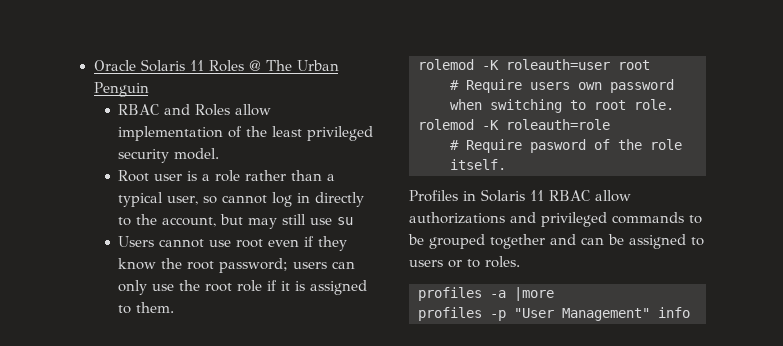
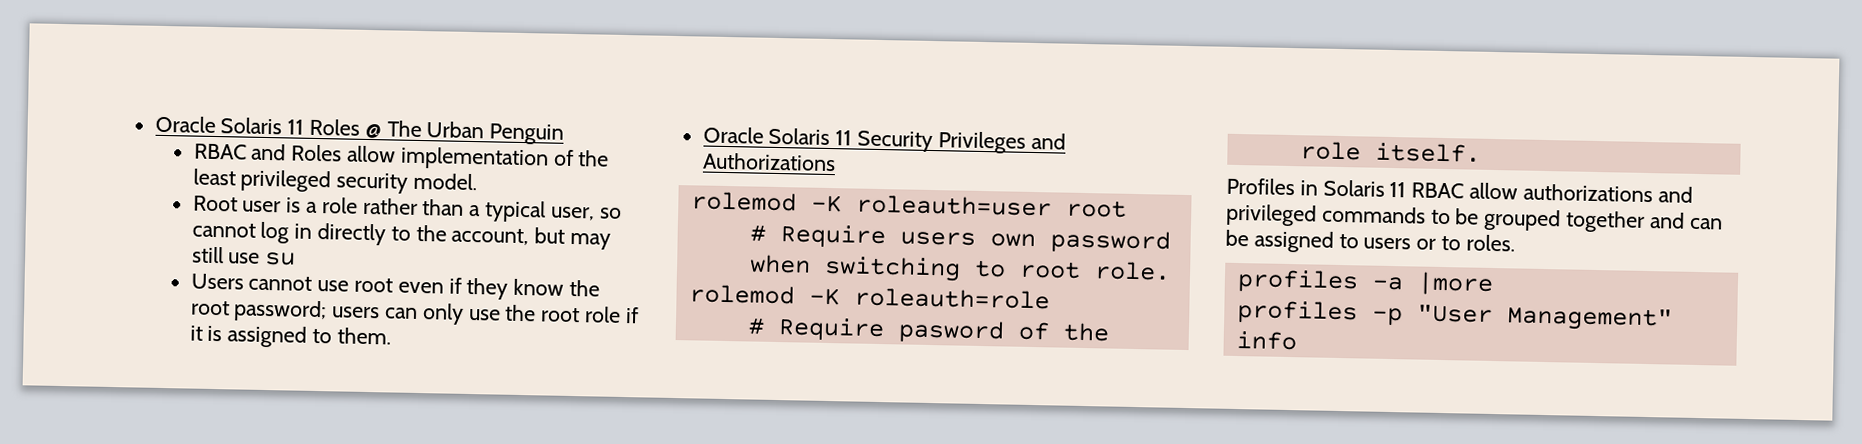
+ Oracle Solaris 11 Security Privileges and Authorizations

